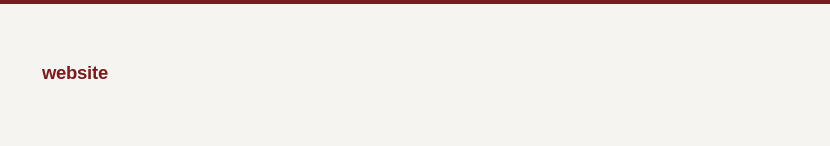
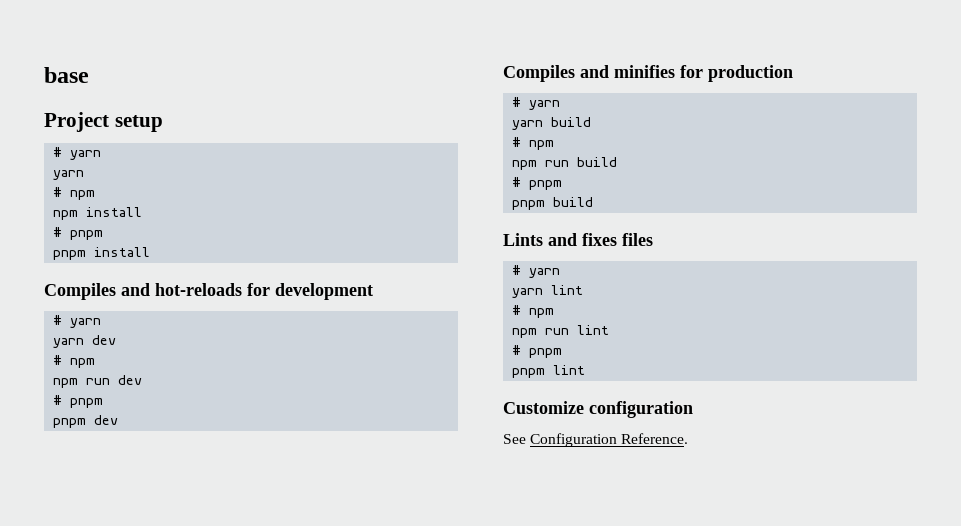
- website
+ base
+ Project setup
+ # yarn
+ yarn
+ # npm
+ npm install
+ # pnpm
+ pnpm install
+ Compiles and hot-reloads for development
+ # yarn
+ yarn dev
+ # npm
+ npm run dev
+ # pnpm
+ pnpm dev
+ Compiles and minifies for production
+ # yarn
+ yarn build
+ # npm
+ npm run build
+ # pnpm
+ pnpm build
+ Lints and fixes files
+ # yarn
+ yarn lint
+ # npm
+ npm run lint
+ # pnpm
+ pnpm lint
+ Customize configuration
+ See Configuration Reference.

